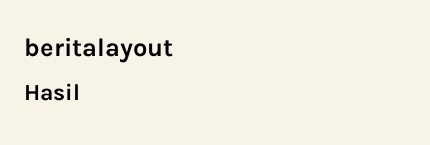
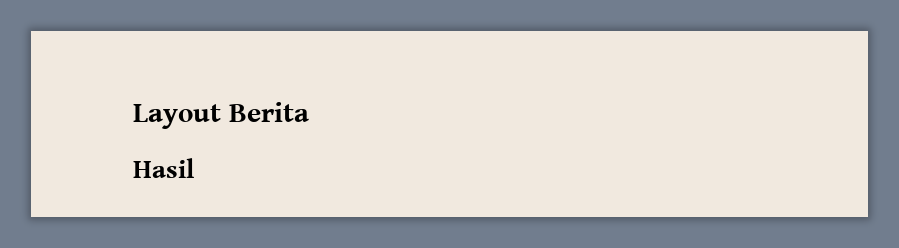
- beritalayout
+ Layout Berita

